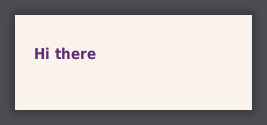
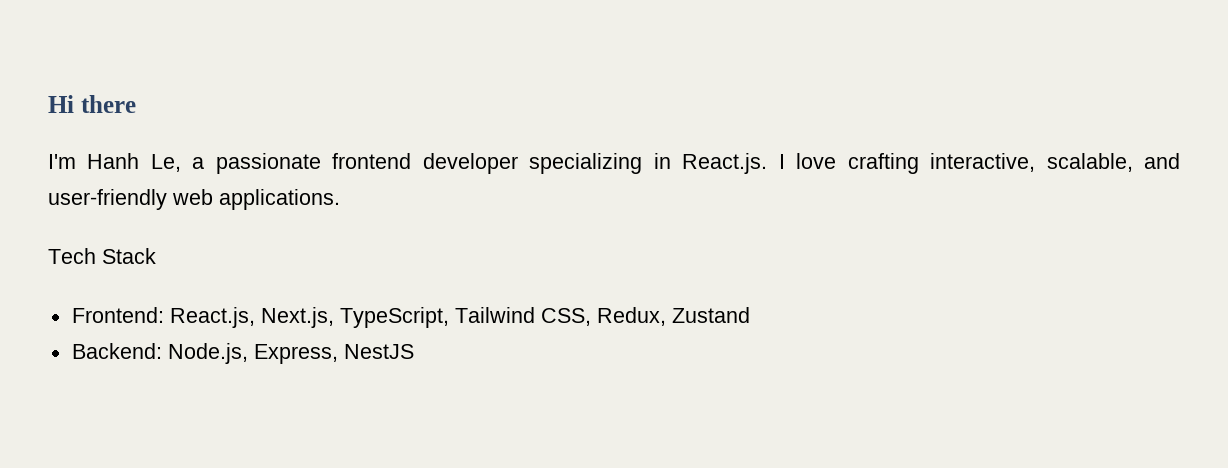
+ I'm Hanh Le, a passionate frontend developer specializing in React.js. I love crafting interactive, scalable, and user-friendly web applications.
+ Tech Stack
+ Frontend: React.js, Next.js, TypeScript, Tailwind CSS, Redux, Zustand
+ Backend: Node.js, Express, NestJS

